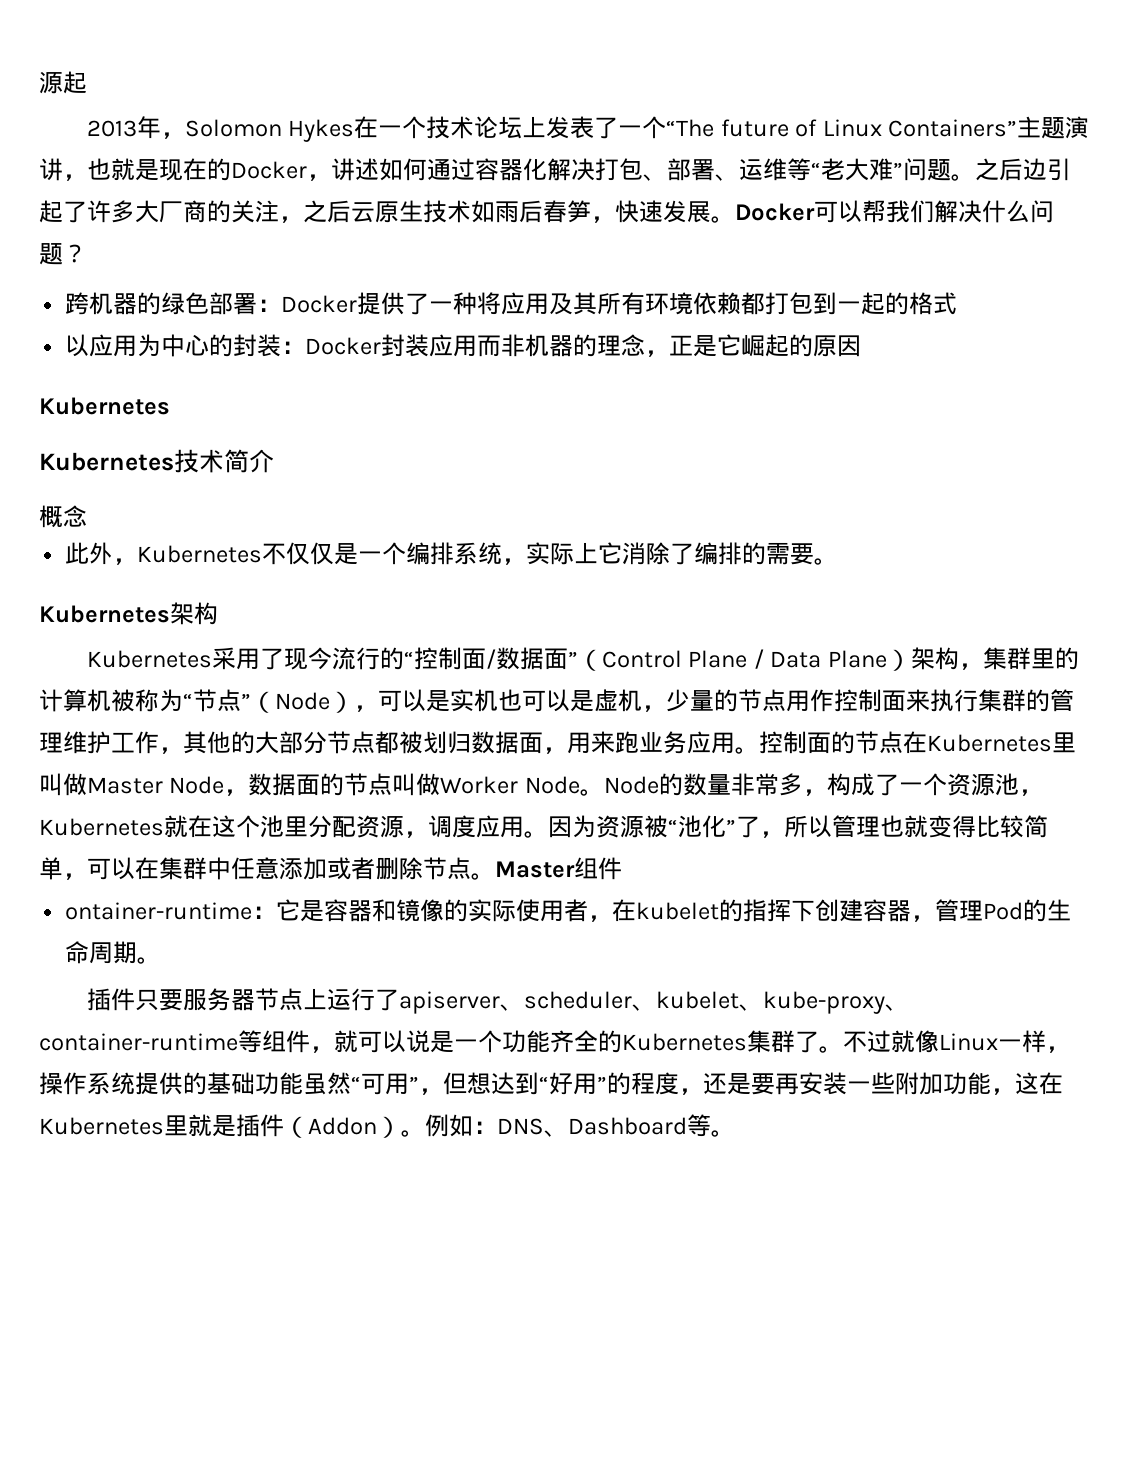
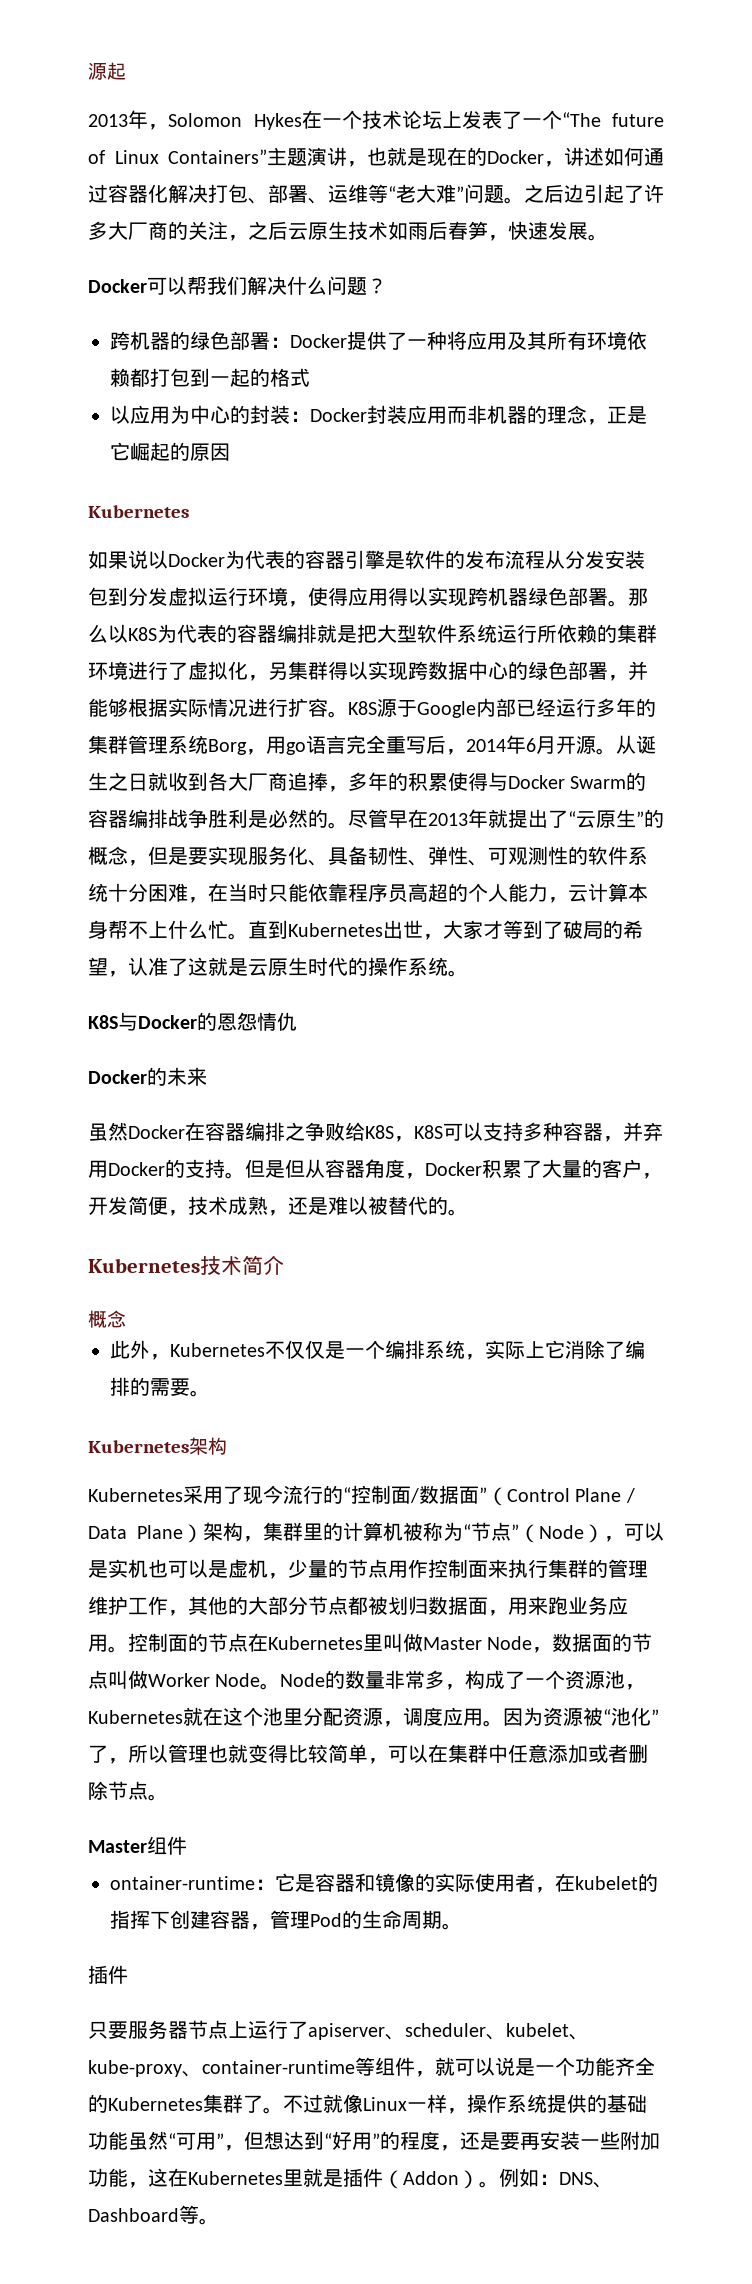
- 之后边引起了许多大厂商的关注，之后云原生技术如雨后春笋，快速发展。Docker可以帮我们解决什么问题？
+ 之后边引起了许多大厂商的关注，之后云原生技术如雨后春笋，快速发展。
+ Docker可以帮我们解决什么问题？
+ 如果说以Docker为代表的容器引擎是软件的发布流程从分发安装包到分发虚拟运行环境，使得应用得以实现跨机器绿色部署。那么以K8S为代表的容器编排就是把大型软件系统运行所依赖的集群环境进行了虚拟化，另集群得以实现跨数据中心的绿色部署，并能够根据实际情况进行扩容。K8S源于Google内部已经运行多年的集群管理系统Borg，用go语言完全重写后，2014年6月开源。从诞生之日就收到各大厂商追捧，多年的积累使得与Docker Swarm的容器编排战争胜利是必然的。尽管早在2013年就提出了“云原生”的概念，但是要实现服务化、具备韧性、弹性、可观测性的软件系统十分困难，在当时只能依靠程序员高超的个人能力，云计算本身帮不上什么忙。直到Kubernetes出世，大家才等到了破局的希望，认准了这就是云原生时代的操作系统。
+ K8S与Docker的恩怨情仇
+ Docker的未来
+ 虽然Docker在容器编排之争败给K8S，K8S可以支持多种容器，并弃用Docker的支持。但是但从容器角度，Docker积累了大量的客户，开发简便，技术成熟，还是难以被替代的。
- 因为资源被“池化”了，所以管理也就变得比较简单，可以在集群中任意添加或者删除节点。Master组件
+ 因为资源被“池化”了，所以管理也就变得比较简单，可以在集群中任意添加或者删除节点。
+ Master组件
  ontainer-runtime：它是容器和镜像的实际使用者，在kubelet的指挥下创建容器，管理Pod的生命周期。
- 插件只要服务器节点上运行了apiserver、scheduler、kubelet、kube-proxy、container-runtime等组件，就可以说是一个功能齐全的Kubernetes集群了。
+ 插件
+ 只要服务器节点上运行了apiserver、scheduler、kubelet、kube-proxy、container-runtime等组件，就可以说是一个功能齐全的Kubernetes集群了。

